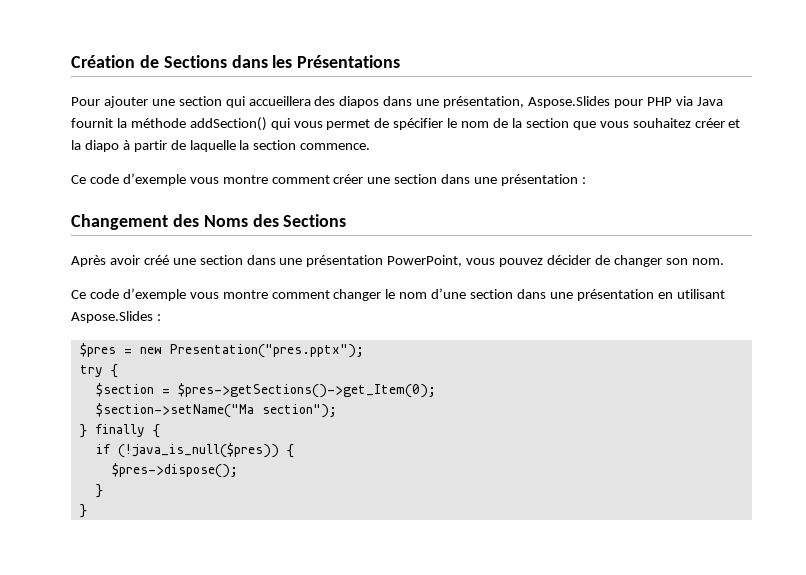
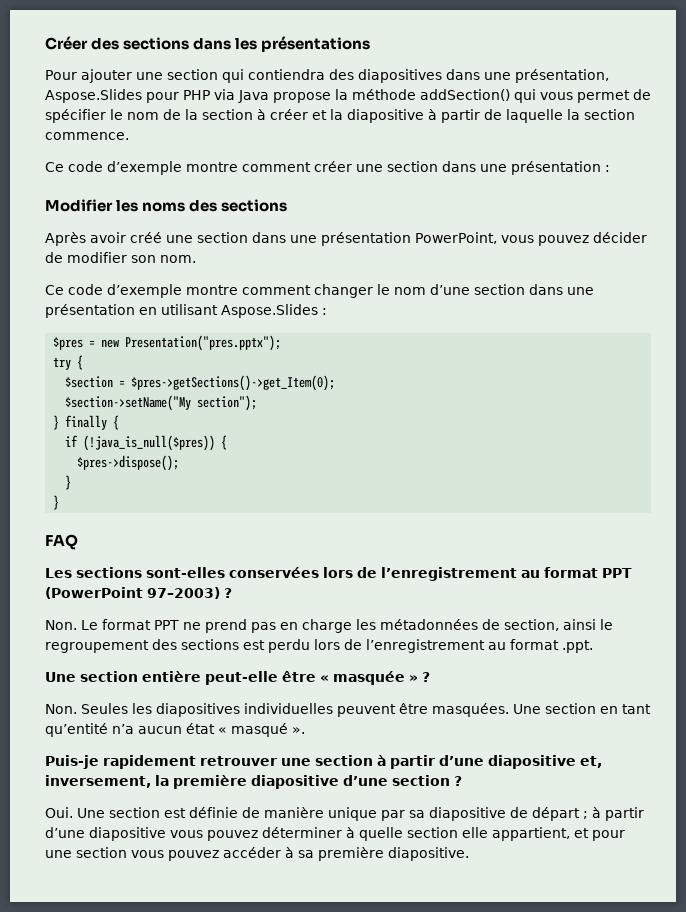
- Création de Sections dans les Présentations
+ Créer des sections dans les présentations
- Pour ajouter une section qui accueillera des diapos dans une présentation, Aspose.Slides pour PHP via Java fournit la méthode addSection() qui vous permet de spécifier le nom de la section que vous souhaitez créer et la diapo à partir de laquelle la section commence.
+ Pour ajouter une section qui contiendra des diapositives dans une présentation, Aspose.Slides pour PHP via Java propose la méthode addSection() qui vous permet de spécifier le nom de la section à créer et la diapositive à partir de laquelle la section commence.
- Ce code d’exemple vous montre comment créer une section dans une présentation :
+ Ce code d’exemple montre comment créer une section dans une présentation :
- Changement des Noms des Sections
+ Modifier les noms des sections
- Après avoir créé une section dans une présentation PowerPoint, vous pouvez décider de changer son nom.
+ Après avoir créé une section dans une présentation PowerPoint, vous pouvez décider de modifier son nom.
- Ce code d’exemple vous montre comment changer le nom d’une section dans une présentation en utilisant Aspose.Slides :
+ Ce code d’exemple montre comment changer le nom d’une section dans une présentation en utilisant Aspose.Slides :
- $section->setName("Ma section");
+ $section->setName("My section");
+ FAQ
+ Les sections sont‑elles conservées lors de l’enregistrement au format PPT (PowerPoint 97–2003) ?
+ Non. Le format PPT ne prend pas en charge les métadonnées de section, ainsi le regroupement des sections est perdu lors de l’enregistrement au format .ppt.
+ Une section entière peut‑elle être « masquée » ?
+ Non. Seules les diapositives individuelles peuvent être masquées. Une section en tant qu’entité n’a aucun état « masqué ».
+ Puis‑je rapidement retrouver une section à partir d’une diapositive et, inversement, la première diapositive d’une section ?
+ Oui. Une section est définie de manière unique par sa diapositive de départ ; à partir d’une diapositive vous pouvez déterminer à quelle section elle appartient, et pour une section vous pouvez accéder à sa première diapositive.

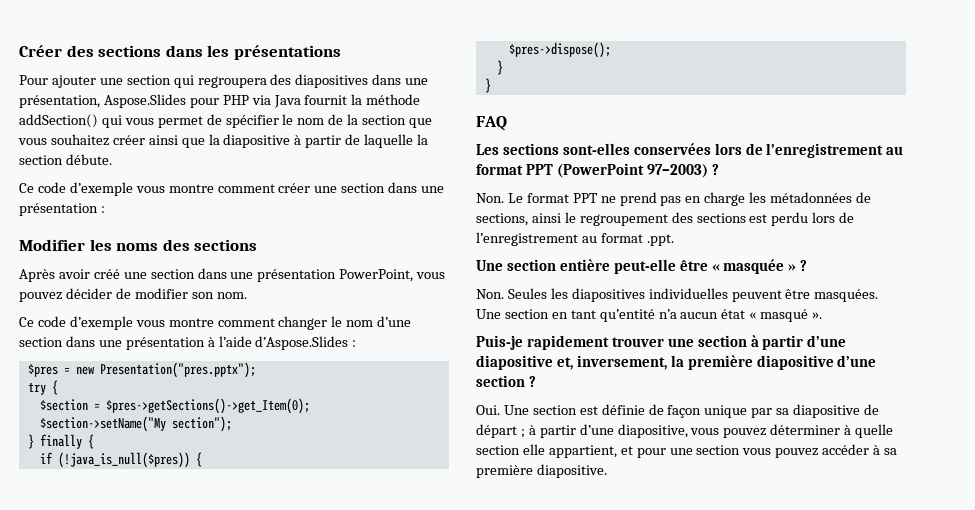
- Pour ajouter une section qui contiendra des diapositives dans une présentation, Aspose.Slides pour PHP via Java propose la méthode addSection() qui vous permet de spécifier le nom de la section à créer et la diapositive à partir de laquelle la section commence.
- Ce code d’exemple montre comment créer une section dans une présentation :
+ Pour ajouter une section qui regroupera des diapositives dans une présentation, Aspose.Slides pour PHP via Java fournit la méthode addSection() qui vous permet de spécifier le nom de la section que vous souhaitez créer ainsi que la diapositive à partir de laquelle la section débute.
+ Ce code d’exemple vous montre comment créer une section dans une présentation :
- Ce code d’exemple montre comment changer le nom d’une section dans une présentation en utilisant Aspose.Slides :
+ Ce code d’exemple vous montre comment changer le nom d’une section dans une présentation à l’aide d’Aspose.Slides :
- Non. Le format PPT ne prend pas en charge les métadonnées de section, ainsi le regroupement des sections est perdu lors de l’enregistrement au format .ppt.
+ Non. Le format PPT ne prend pas en charge les métadonnées de sections, ainsi le regroupement des sections est perdu lors de l’enregistrement au format .ppt.
- Puis‑je rapidement retrouver une section à partir d’une diapositive et, inversement, la première diapositive d’une section ?
+ Puis‑je rapidement trouver une section à partir d’une diapositive et, inversement, la première diapositive d’une section ?
- Oui. Une section est définie de manière unique par sa diapositive de départ ; à partir d’une diapositive vous pouvez déterminer à quelle section elle appartient, et pour une section vous pouvez accéder à sa première diapositive.
+ Oui. Une section est définie de façon unique par sa diapositive de départ ; à partir d’une diapositive, vous pouvez déterminer à quelle section elle appartient, et pour une section vous pouvez accéder à sa première diapositive.

